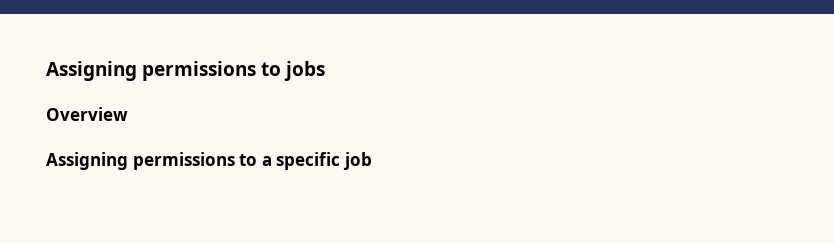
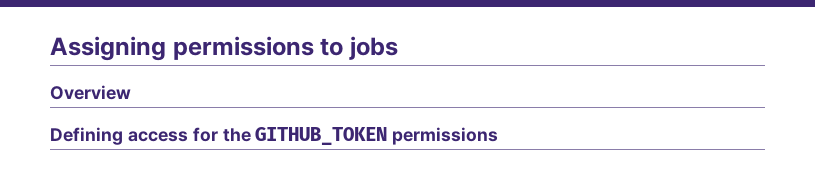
- Assigning permissions to a specific job
+ Defining access for the GITHUB_TOKEN permissions

